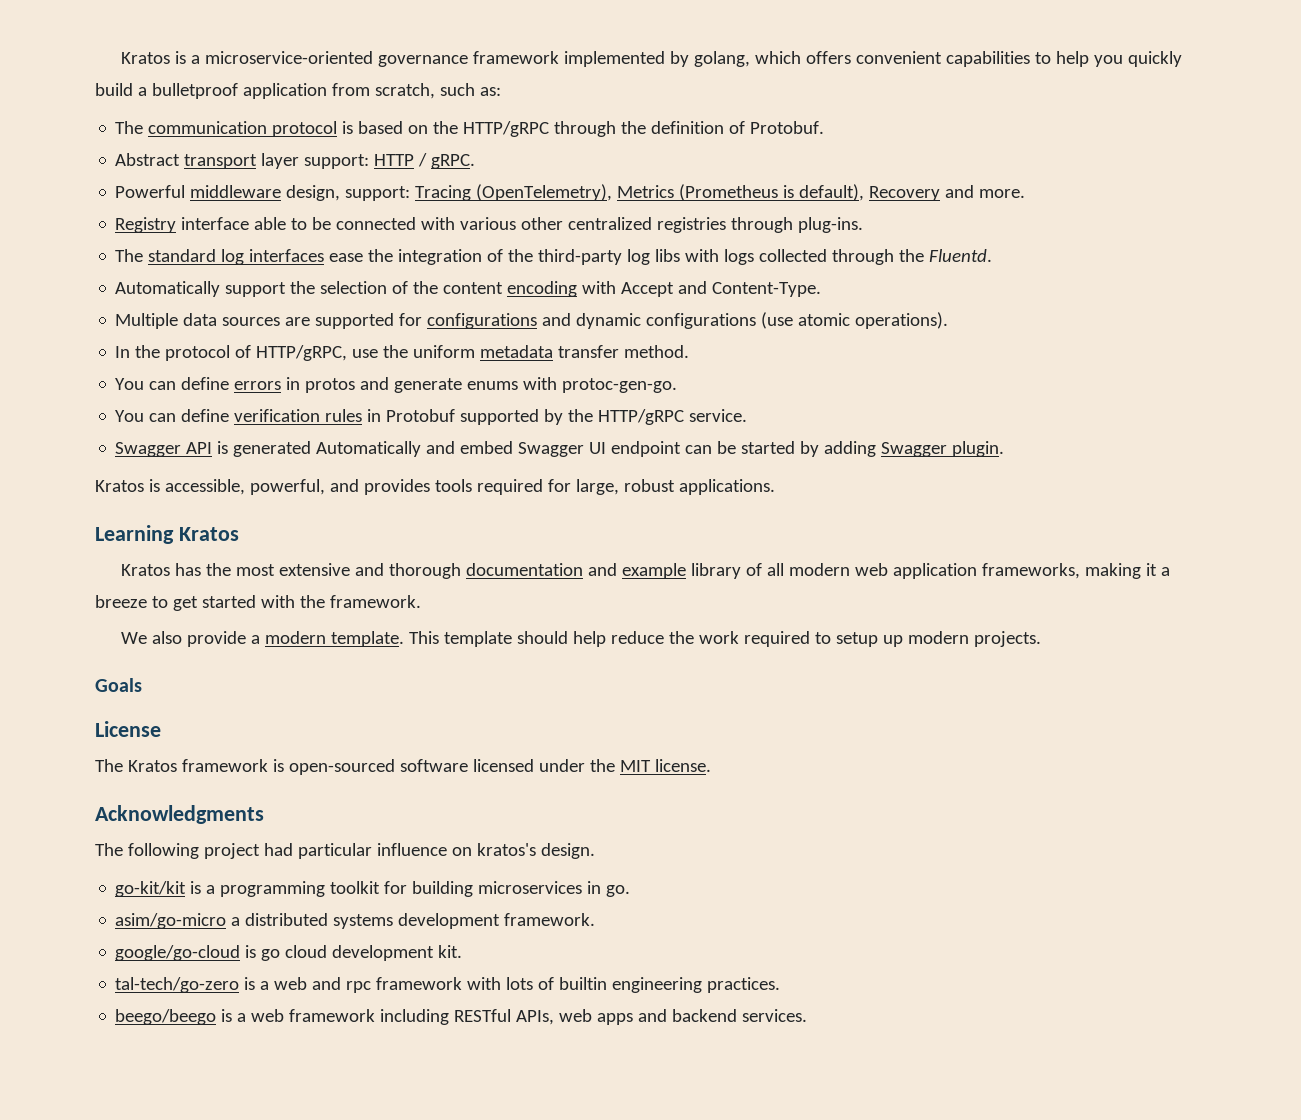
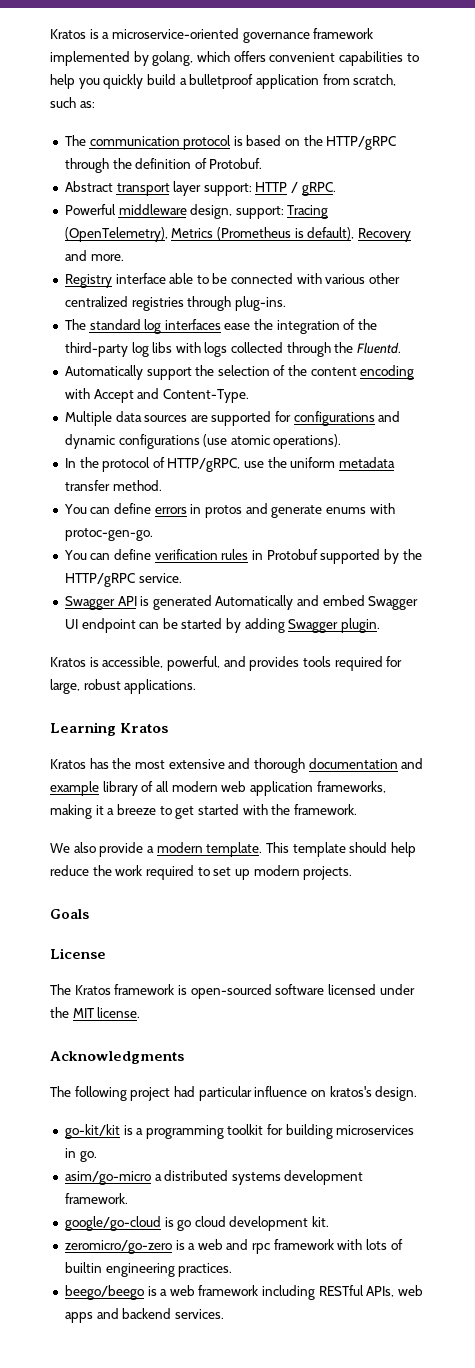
- This template should help reduce the work required to setup up modern projects.
+ This template should help reduce the work required to set up modern projects.
- tal-tech/go-zero is a web and rpc framework with lots of builtin engineering practices.
+ zeromicro/go-zero is a web and rpc framework with lots of builtin engineering practices.

